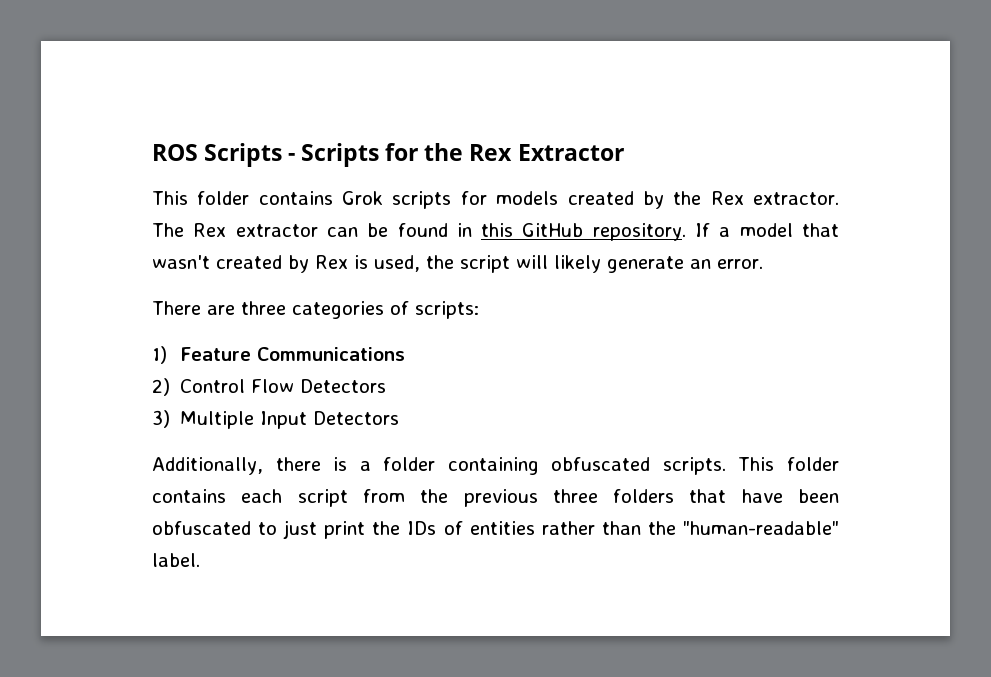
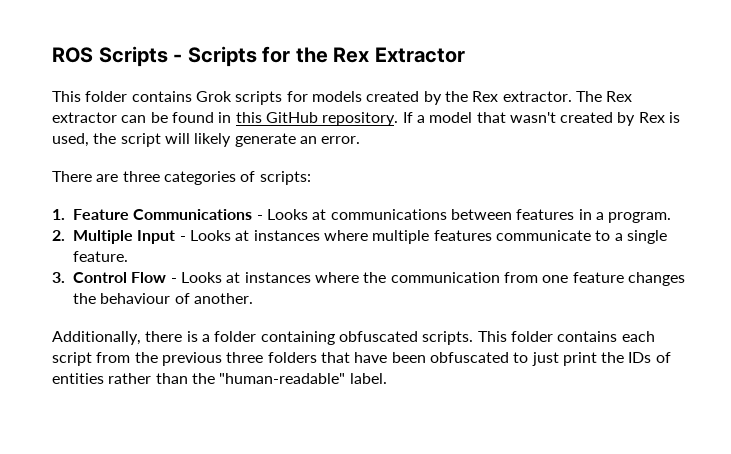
- 1) Feature Communications
- 2) Control Flow Detectors
- 3) Multiple Input Detectors
+ 1. Feature Communications - Looks at communications between features in a program.
+ 2. Multiple Input - Looks at instances where multiple features communicate to a single feature.
+ 3. Control Flow - Looks at instances where the communication from one feature changes the behaviour of another.

